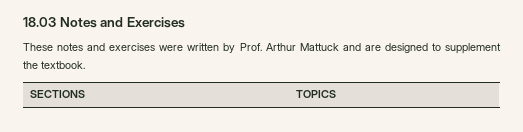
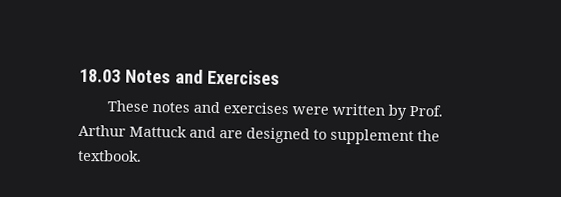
- SECTIONS | TOPICS

